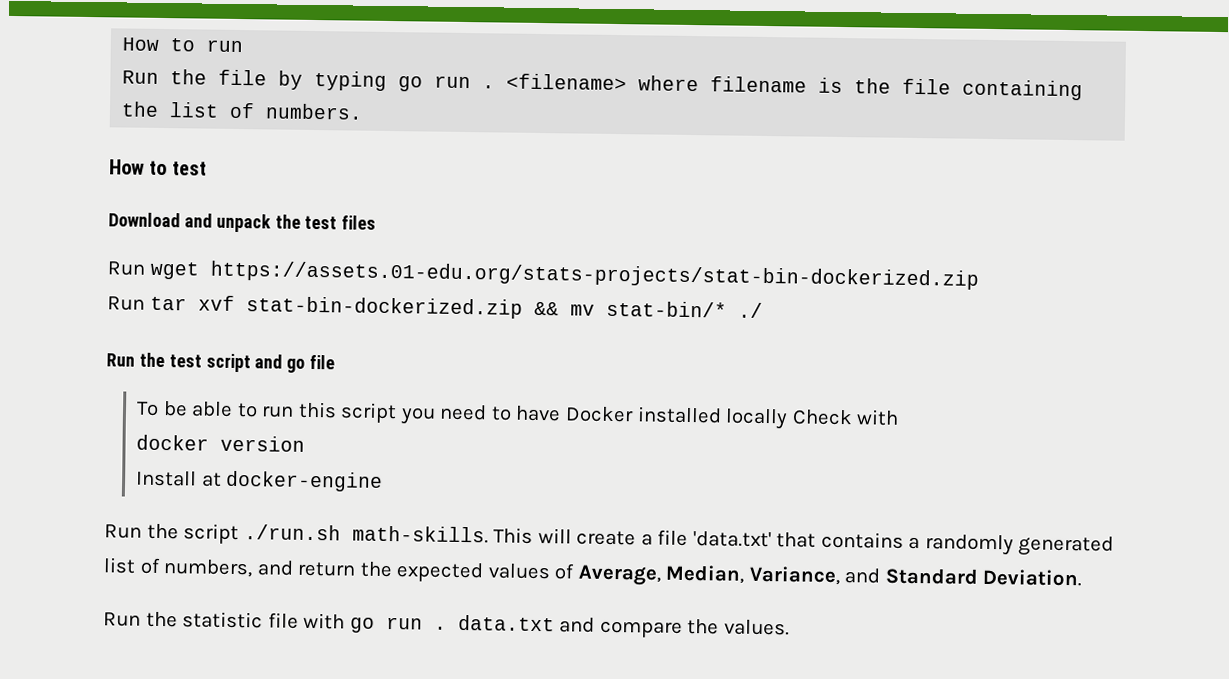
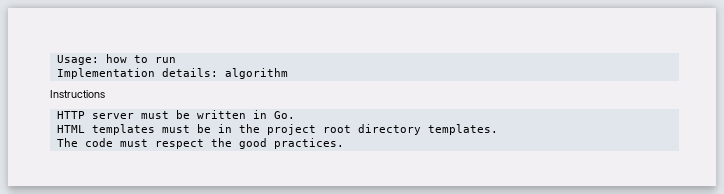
- How to run
+ Usage: how to run
- Run the file by typing go run . <filename> where filename is the file containing the list of numbers.
- How to test
- Download and unpack the test files
- Run wget https://assets.01-edu.org/stats-projects/stat-bin-dockerized.zip
- Run tar xvf stat-bin-dockerized.zip && mv stat-bin/* ./
- Run the test script and go file
- To be able to run this script you need to have Docker installed locally Check with
- docker version
- Install at docker-engine
- Run the script ./run.sh math-skills. This will create a file 'data.txt' that contains a randomly generated list of numbers, and return the expected values of Average, Median, Variance, and Standard Deviation.
- Run the statistic file with go run . data.txt and compare the values.
+ Implementation details: algorithm
+ Instructions
+ HTTP server must be written in Go.
+ HTML templates must be in the project root directory templates.
+ The code must respect the good practices.

